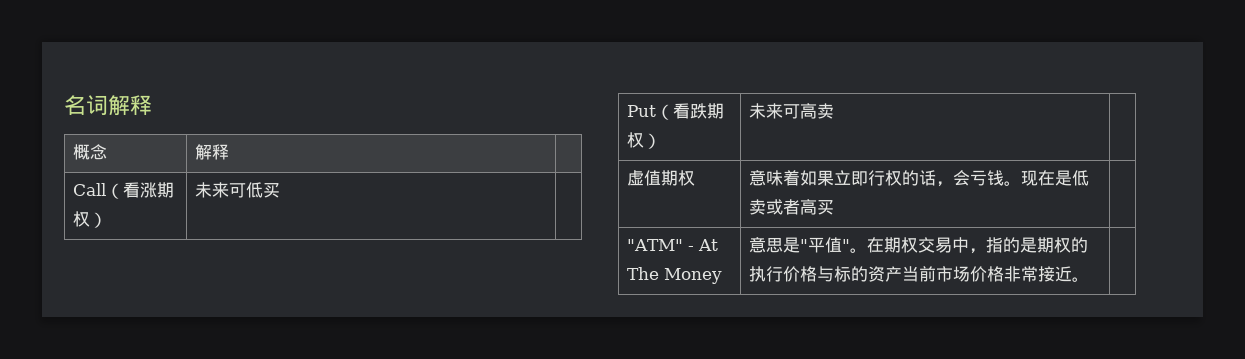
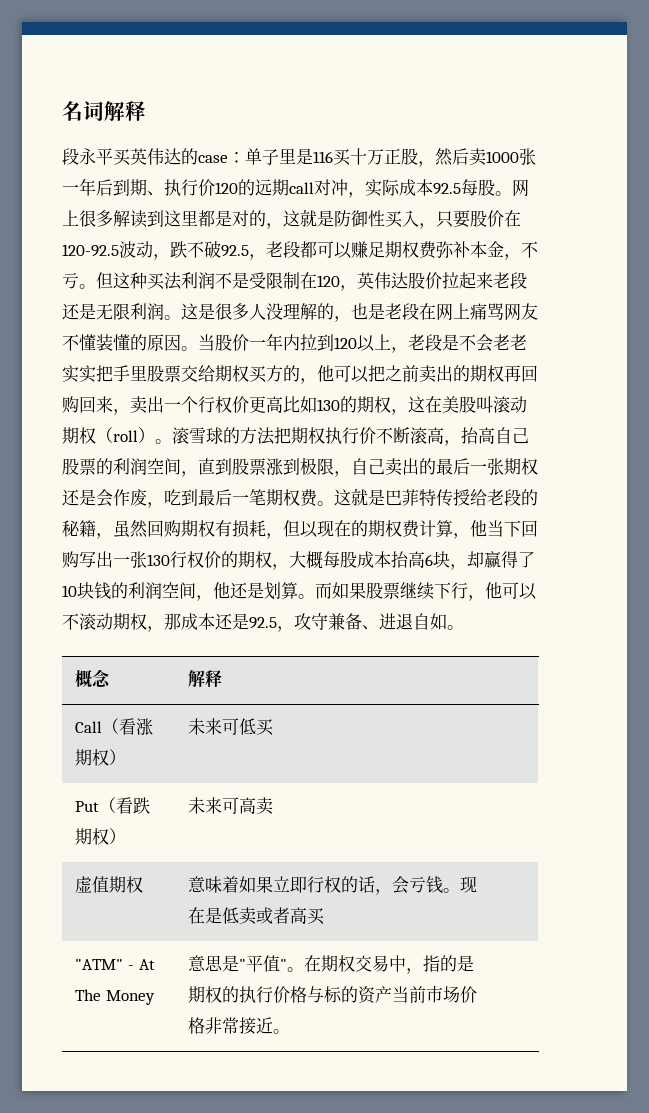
+ 段永平买英伟达的case：单子里是116买十万正股，然后卖1000张一年后到期、执行价120的远期call对冲，实际成本92.5每股。网上很多解读到这里都是对的，这就是防御性买入，只要股价在120-92.5波动，跌不破92.5，老段都可以赚足期权费弥补本金，不亏。但这种买法利润不是受限制在120，英伟达股价拉起来老段还是无限利润。这是很多人没理解的，也是老段在网上痛骂网友不懂装懂的原因。当股价一年内拉到120以上，老段是不会老老实实把手里股票交给期权买方的，他可以把之前卖出的期权再回购回来，卖出一个行权价更高比如130的期权，这在美股叫滚动期权（roll）。滚雪球的方法把期权执行价不断滚高，抬高自己股票的利润空间，直到股票涨到极限，自己卖出的最后一张期权还是会作废，吃到最后一笔期权费。这就是巴菲特传授给老段的秘籍，虽然回购期权有损耗，但以现在的期权费计算，他当下回购写出一张130行权价的期权，大概每股成本抬高6块，却赢得了10块钱的利润空间，他还是划算。而如果股票继续下行，他可以不滚动期权，那成本还是92.5，攻守兼备、进退自如。

